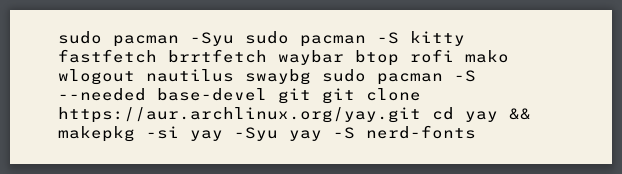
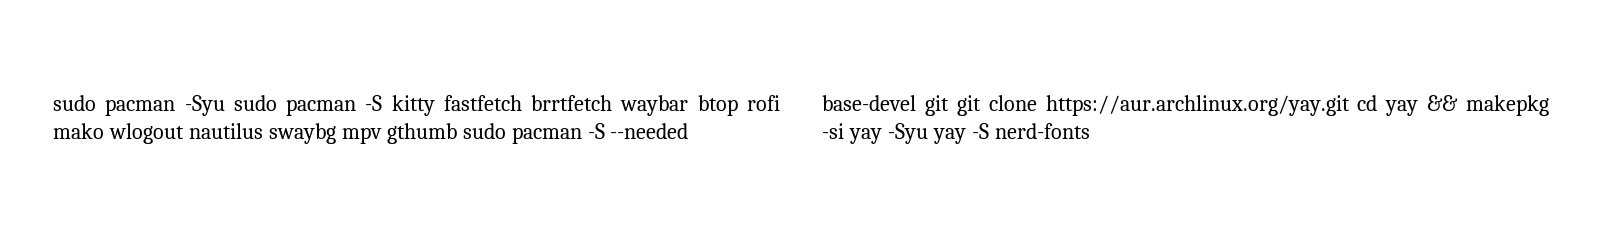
- sudo pacman -Syu sudo pacman -S kitty fastfetch brrtfetch waybar btop rofi mako wlogout nautilus swaybg sudo pacman -S --needed base-devel git git clone https://aur.archlinux.org/yay.git cd yay && makepkg -si yay -Syu yay -S nerd-fonts
+ sudo pacman -Syu sudo pacman -S kitty fastfetch brrtfetch waybar btop rofi mako wlogout nautilus swaybg mpv gthumb sudo pacman -S --needed base-devel git git clone https://aur.archlinux.org/yay.git cd yay && makepkg -si yay -Syu yay -S nerd-fonts

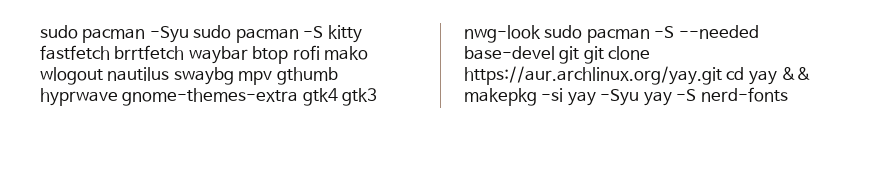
- sudo pacman -Syu sudo pacman -S kitty fastfetch brrtfetch waybar btop rofi mako wlogout nautilus swaybg mpv gthumb sudo pacman -S --needed base-devel git git clone https://aur.archlinux.org/yay.git cd yay && makepkg -si yay -Syu yay -S nerd-fonts
+ sudo pacman -Syu sudo pacman -S kitty fastfetch brrtfetch waybar btop rofi mako wlogout nautilus swaybg mpv gthumb hyprwave gnome-themes-extra gtk4 gtk3 nwg-look sudo pacman -S --needed base-devel git git clone https://aur.archlinux.org/yay.git cd yay && makepkg -si yay -Syu yay -S nerd-fonts

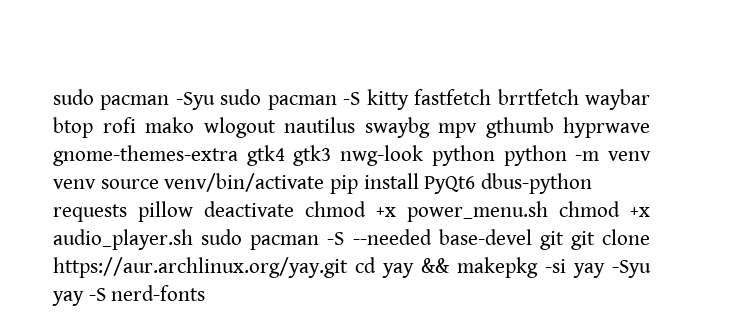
- sudo pacman -Syu sudo pacman -S kitty fastfetch brrtfetch waybar btop rofi mako wlogout nautilus swaybg mpv gthumb hyprwave gnome-themes-extra gtk4 gtk3 nwg-look sudo pacman -S --needed base-devel git git clone https://aur.archlinux.org/yay.git cd yay && makepkg -si yay -Syu yay -S nerd-fonts
+ sudo pacman -Syu sudo pacman -S kitty fastfetch brrtfetch waybar btop rofi mako wlogout nautilus swaybg mpv gthumb hyprwave gnome-themes-extra gtk4 gtk3 nwg-look python python -m venv venv source venv/bin/activate pip install PyQt6 dbus-python requests pillow deactivate chmod +x power_menu.sh chmod +x audio_player.sh sudo pacman -S --needed base-devel git git clone https://aur.archlinux.org/yay.git cd yay && makepkg -si yay -Syu yay -S nerd-fonts

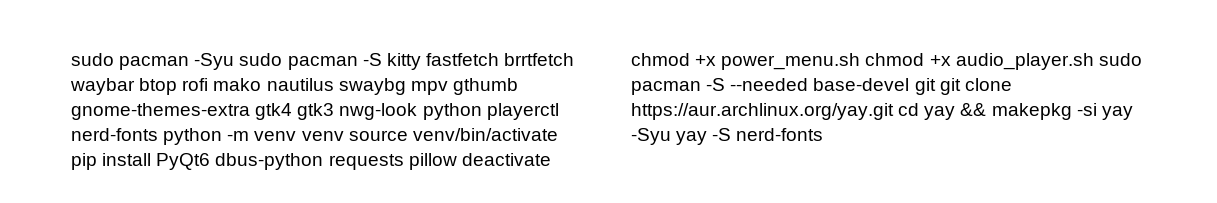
- sudo pacman -Syu sudo pacman -S kitty fastfetch brrtfetch waybar btop rofi mako wlogout nautilus swaybg mpv gthumb hyprwave gnome-themes-extra gtk4 gtk3 nwg-look python python -m venv venv source venv/bin/activate pip install PyQt6 dbus-python requests pillow deactivate chmod +x power_menu.sh chmod +x audio_player.sh sudo pacman -S --needed base-devel git git clone https://aur.archlinux.org/yay.git cd yay && makepkg -si yay -Syu yay -S nerd-fonts
+ sudo pacman -Syu sudo pacman -S kitty fastfetch brrtfetch waybar btop rofi mako nautilus swaybg mpv gthumb gnome-themes-extra gtk4 gtk3 nwg-look python playerctl nerd-fonts python -m venv venv source venv/bin/activate pip install PyQt6 dbus-python requests pillow deactivate chmod +x power_menu.sh chmod +x audio_player.sh sudo pacman -S --needed base-devel git git clone https://aur.archlinux.org/yay.git cd yay && makepkg -si yay -Syu yay -S nerd-fonts

